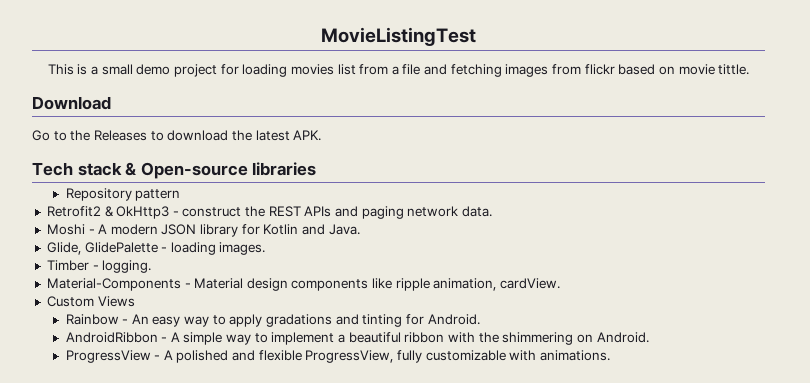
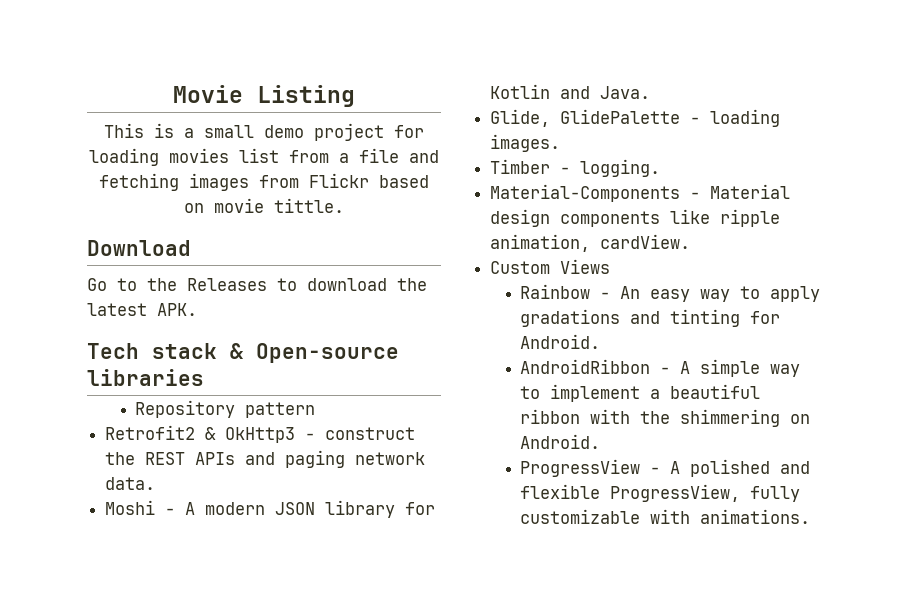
- MovieListingTest
+ Movie Listing
- This is a small demo project for loading movies list from a file and fetching images from flickr based on movie tittle.
+ This is a small demo project for loading movies list from a file and fetching images from Flickr based on movie tittle.

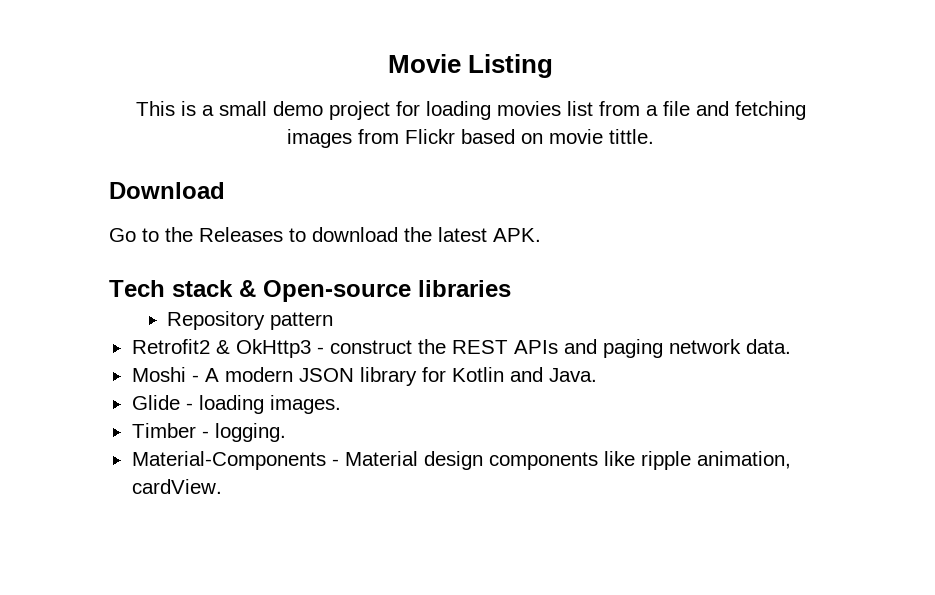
- Glide, GlidePalette - loading images.
+ Glide - loading images.
- Custom Views
- Rainbow - An easy way to apply gradations and tinting for Android.
- AndroidRibbon - A simple way to implement a beautiful ribbon with the shimmering on Android.
- ProgressView - A polished and flexible ProgressView, fully customizable with animations.

